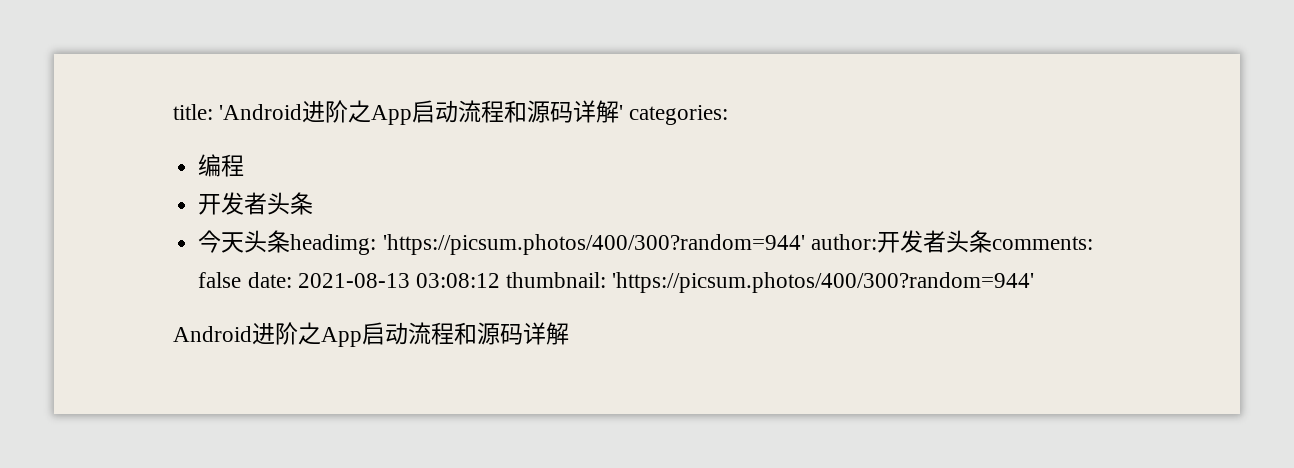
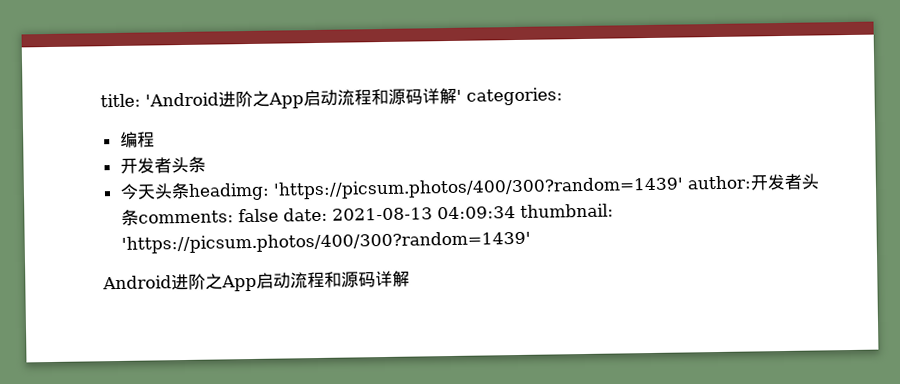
- 今天头条headimg: 'https://picsum.photos/400/300?random=944' author:开发者头条comments: false date: 2021-08-13 03:08:12 thumbnail: 'https://picsum.photos/400/300?random=944'
+ 今天头条headimg: 'https://picsum.photos/400/300?random=1439' author:开发者头条comments: false date: 2021-08-13 04:09:34 thumbnail: 'https://picsum.photos/400/300?random=1439'

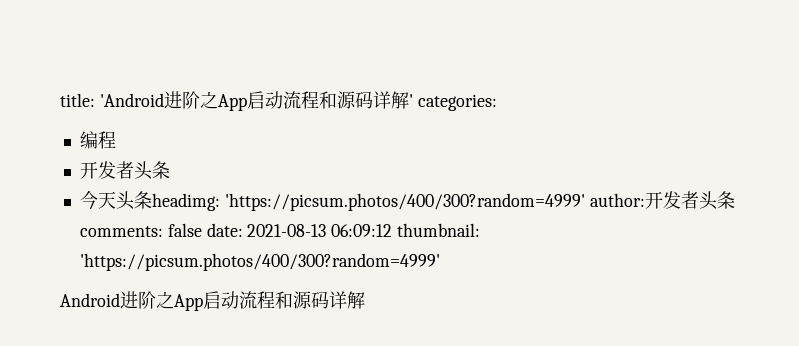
- 今天头条headimg: 'https://picsum.photos/400/300?random=1439' author:开发者头条comments: false date: 2021-08-13 04:09:34 thumbnail: 'https://picsum.photos/400/300?random=1439'
+ 今天头条headimg: 'https://picsum.photos/400/300?random=4999' author:开发者头条comments: false date: 2021-08-13 06:09:12 thumbnail: 'https://picsum.photos/400/300?random=4999'

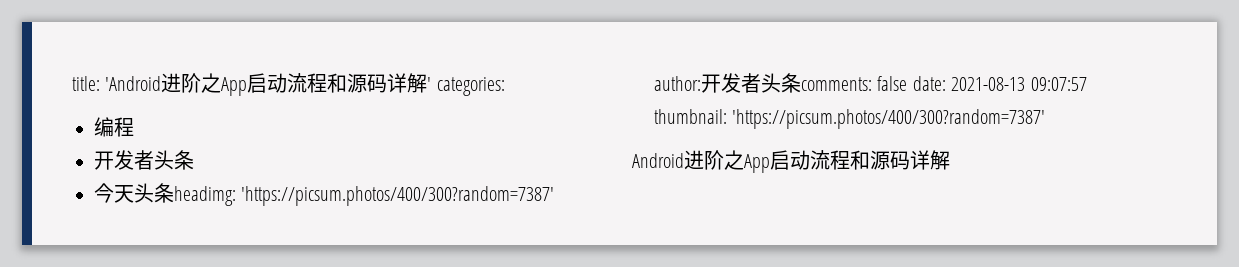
- 今天头条headimg: 'https://picsum.photos/400/300?random=4999' author:开发者头条comments: false date: 2021-08-13 06:09:12 thumbnail: 'https://picsum.photos/400/300?random=4999'
+ 今天头条headimg: 'https://picsum.photos/400/300?random=7387' author:开发者头条comments: false date: 2021-08-13 09:07:57 thumbnail: 'https://picsum.photos/400/300?random=7387'

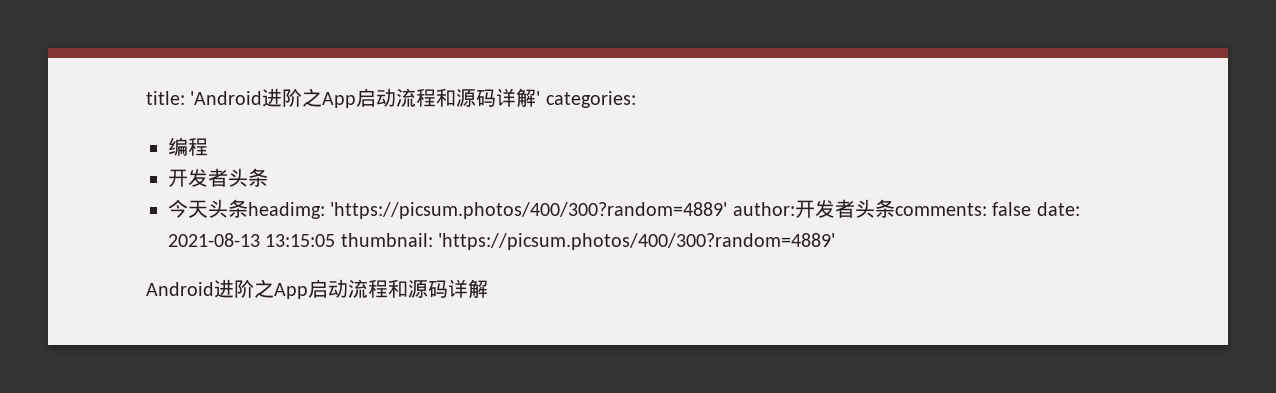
- 今天头条headimg: 'https://picsum.photos/400/300?random=7387' author:开发者头条comments: false date: 2021-08-13 09:07:57 thumbnail: 'https://picsum.photos/400/300?random=7387'
+ 今天头条headimg: 'https://picsum.photos/400/300?random=4889' author:开发者头条comments: false date: 2021-08-13 13:15:05 thumbnail: 'https://picsum.photos/400/300?random=4889'

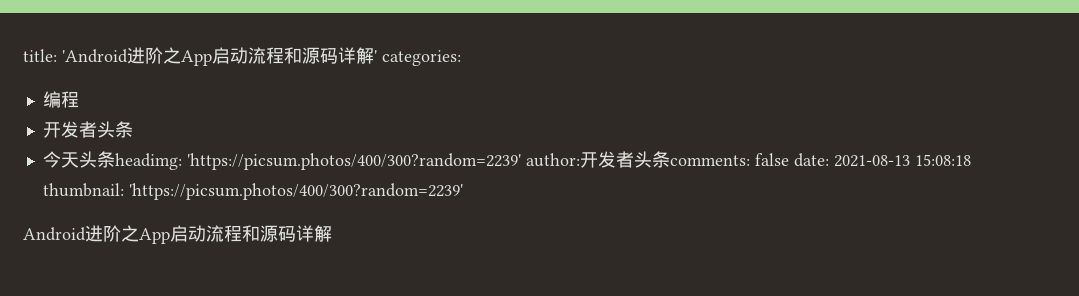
- 今天头条headimg: 'https://picsum.photos/400/300?random=4889' author:开发者头条comments: false date: 2021-08-13 13:15:05 thumbnail: 'https://picsum.photos/400/300?random=4889'
+ 今天头条headimg: 'https://picsum.photos/400/300?random=2239' author:开发者头条comments: false date: 2021-08-13 15:08:18 thumbnail: 'https://picsum.photos/400/300?random=2239'

